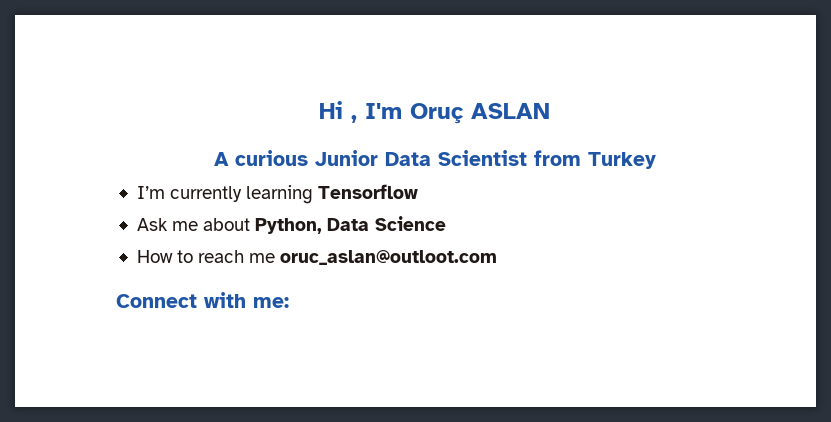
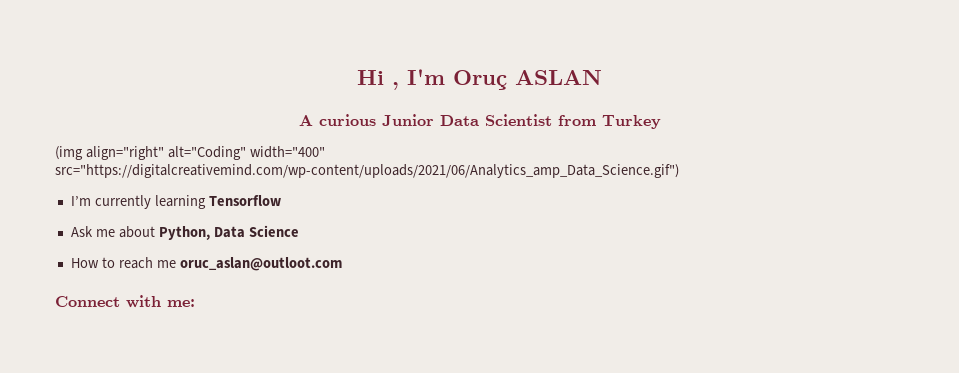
+ (img align="right" alt="Coding" width="400" src="https://digitalcreativemind.com/wp-content/uploads/2021/06/Analytics_amp_Data_Science.gif")

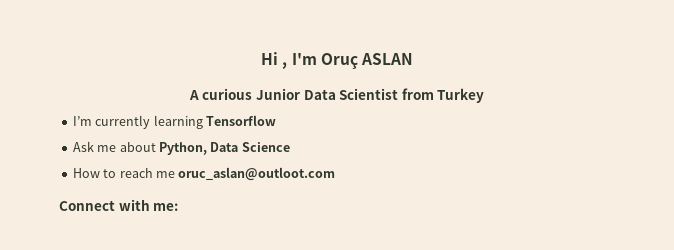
- (img align="right" alt="Coding" width="400" src="https://digitalcreativemind.com/wp-content/uploads/2021/06/Analytics_amp_Data_Science.gif")

